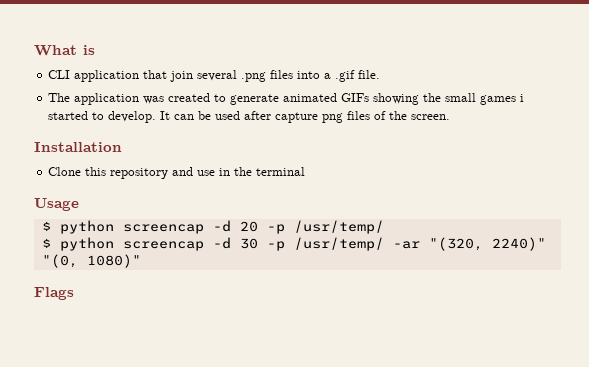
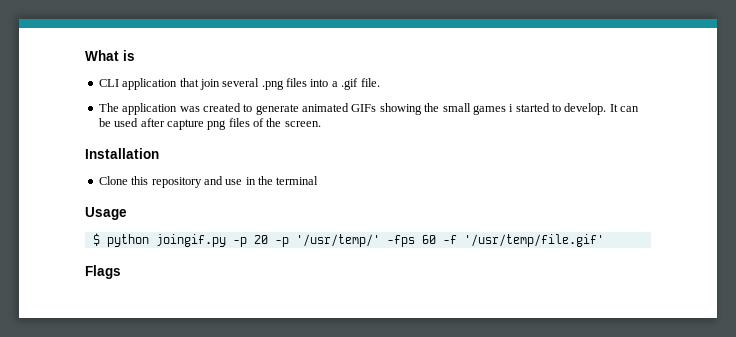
- $ python screencap -d 20 -p /usr/temp/
- $ python screencap -d 30 -p /usr/temp/ -ar "(320, 2240)" "(0, 1080)"
+ $ python joingif.py -p 20 -p '/usr/temp/' -fps 60 -f '/usr/temp/file.gif'

